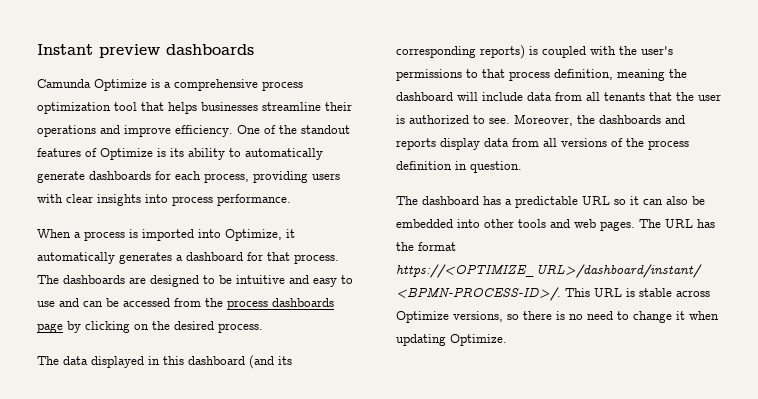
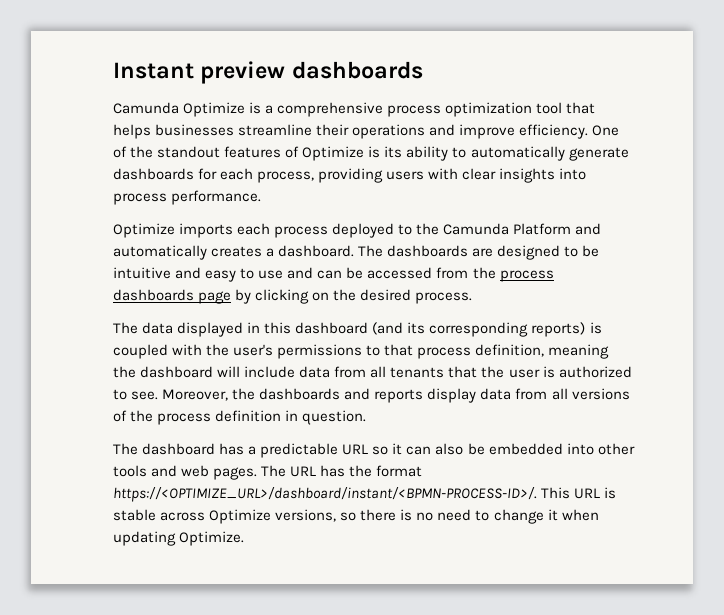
- When a process is imported into Optimize, it automatically generates a dashboard for that process.
+ Optimize imports each process deployed to the Camunda Platform and automatically creates a dashboard.

